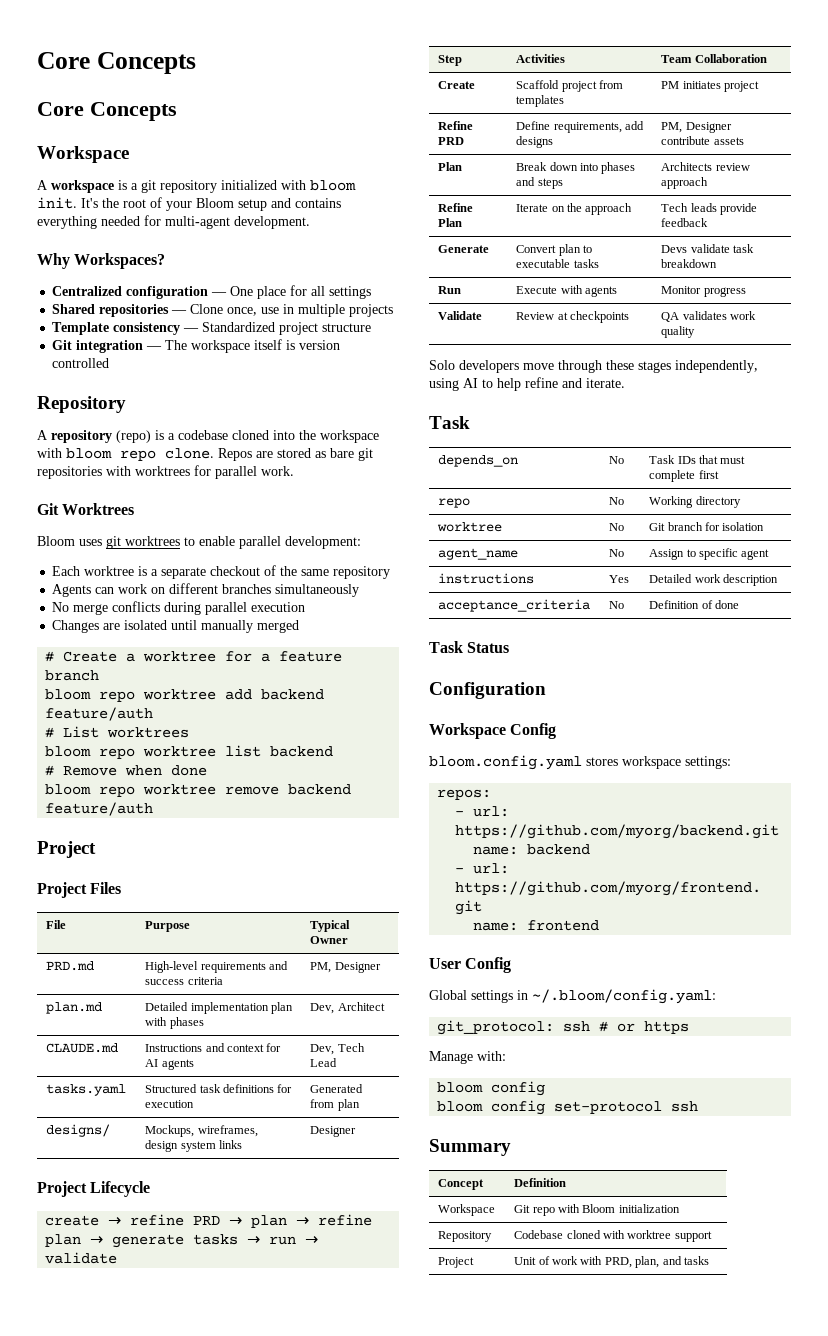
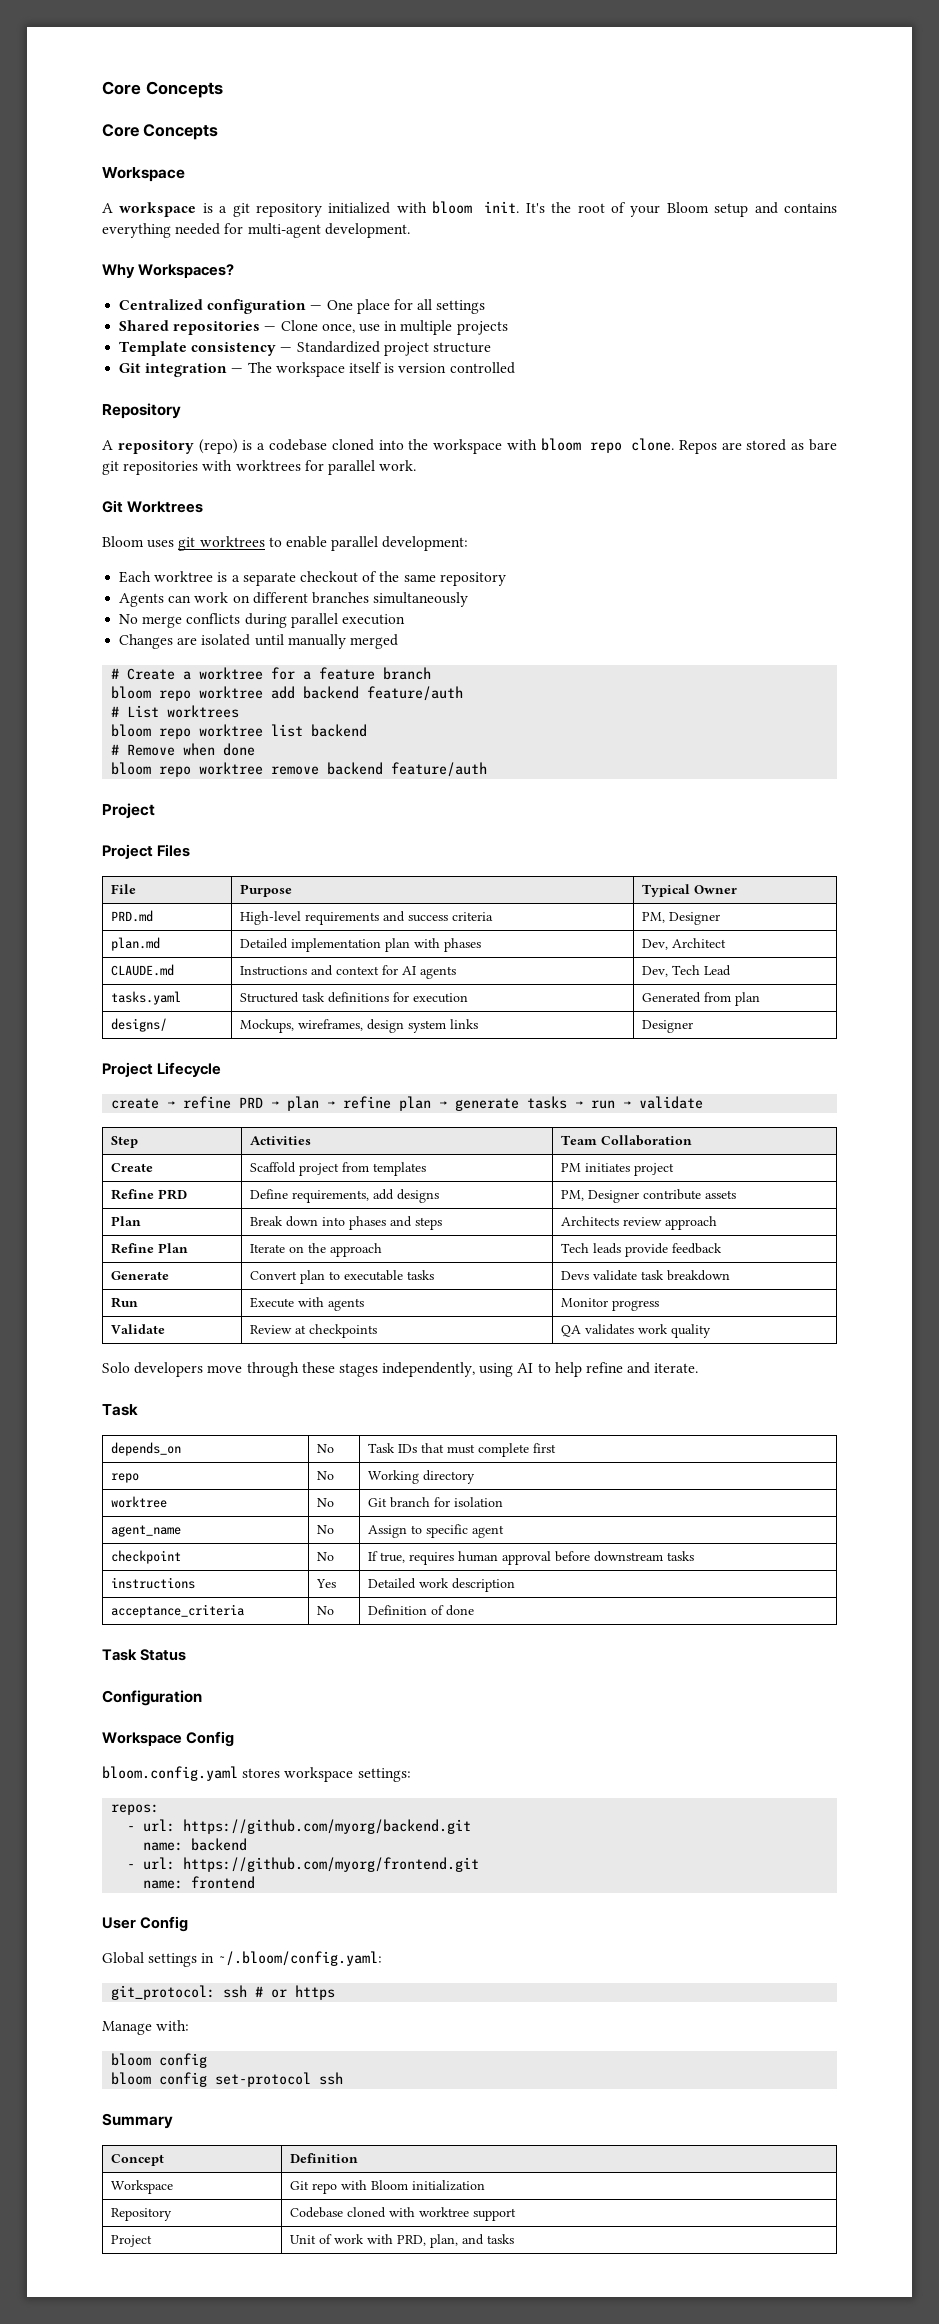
+ checkpoint | No | If true, requires human approval before downstream tasks

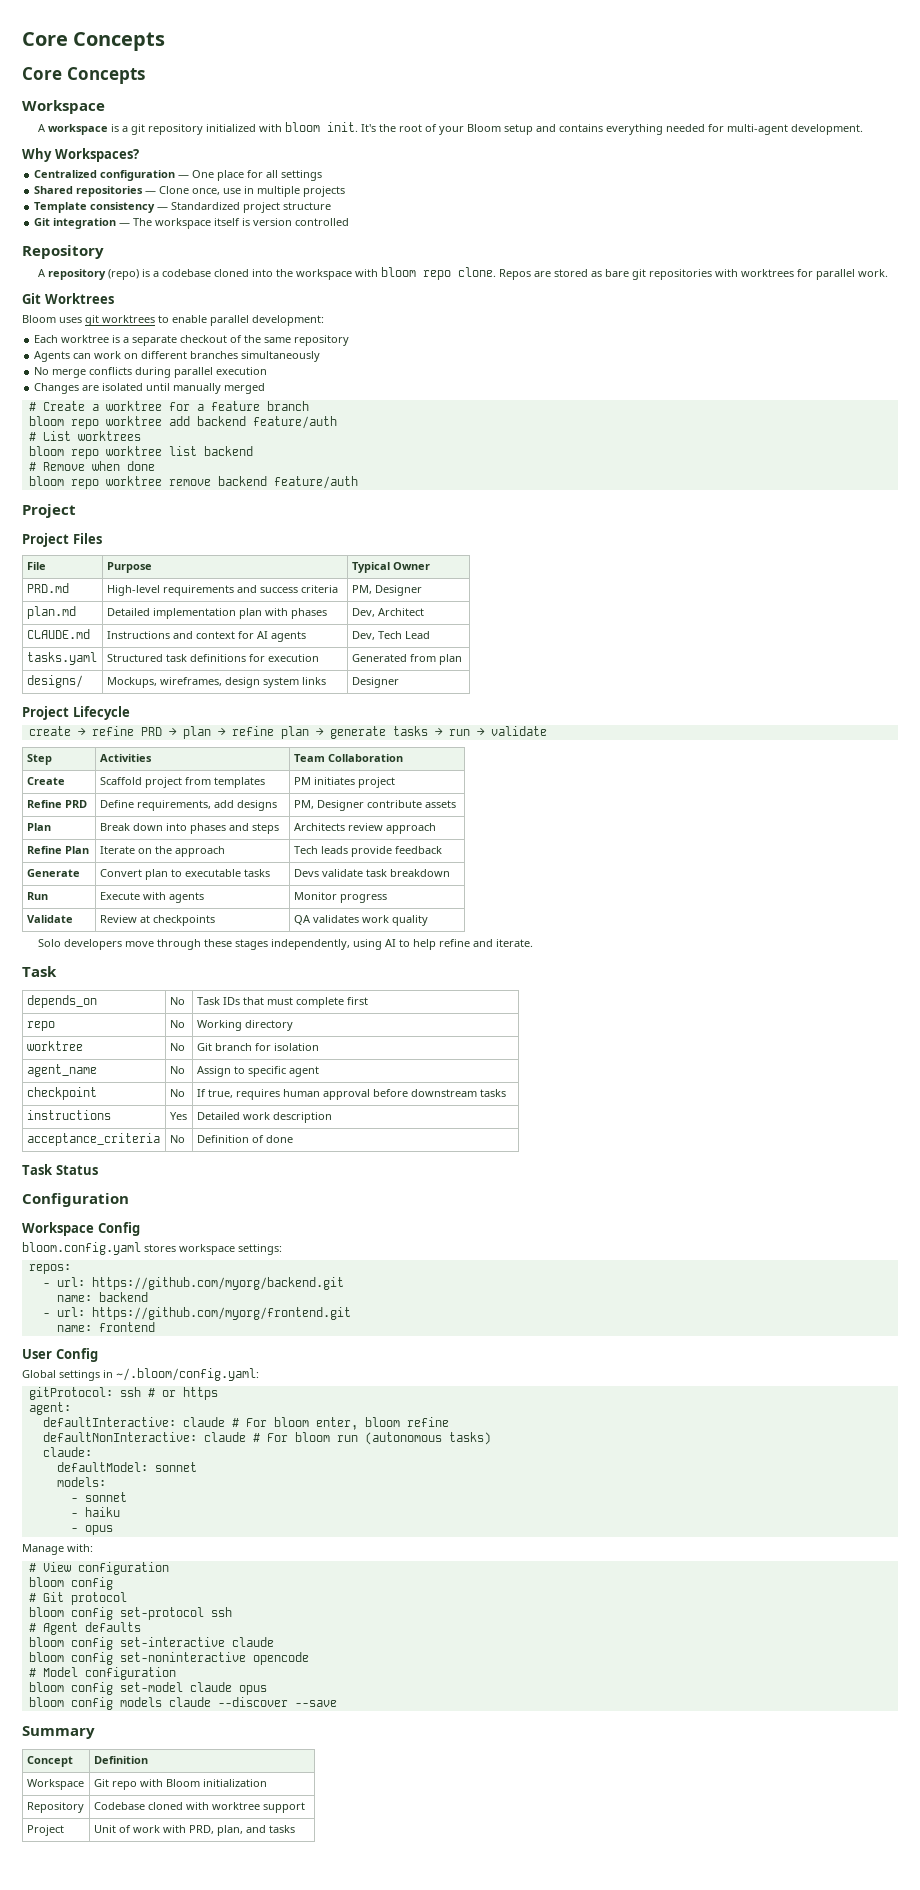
- git_protocol: ssh # or https
+ gitProtocol: ssh # or https
+ agent:
+ defaultInteractive: claude # For bloom enter, bloom refine
+ defaultNonInteractive: claude # For bloom run (autonomous tasks)
+ claude:
+ defaultModel: sonnet
+ models:
+ - sonnet
+ - haiku
+ - opus
  Manage with:
+ # View configuration
  bloom config
+ # Git protocol
+ # Agent defaults
+ bloom config set-interactive claude
+ bloom config set-noninteractive opencode
+ # Model configuration
+ bloom config set-model claude opus
+ bloom config models claude --discover --save

